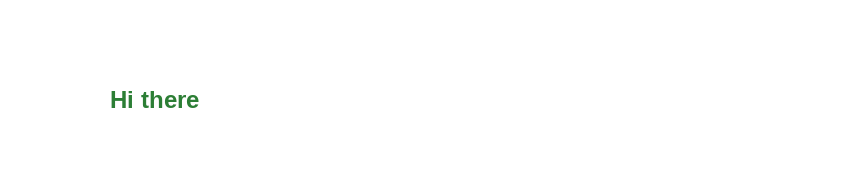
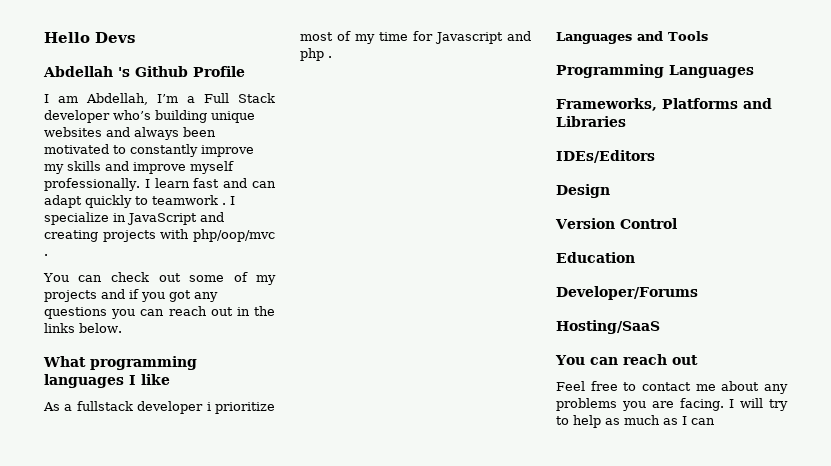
- Hi there
+ Hello Devs
+ Abdellah 's Github Profile
+ I am Abdellah, I’m a Full Stack developer who’s building unique websites and always been motivated to constantly improve my skills and improve myself professionally. I learn fast and can adapt quickly to teamwork . I specialize in JavaScript and creating projects with php/oop/mvc .
+ You can check out some of my projects and if you got any questions you can reach out in the links below.
+ What programming languages I like
+ As a fullstack developer i prioritize most of my time for Javascript and php .
+ Languages and Tools
+ Programming Languages
+ Frameworks, Platforms and Libraries
+ IDEs/Editors
+ Design
+ Version Control
+ Education
+ Developer/Forums
+ Hosting/SaaS
+ You can reach out
+ Feel free to contact me about any problems you are facing. I will try to help as much as I can

